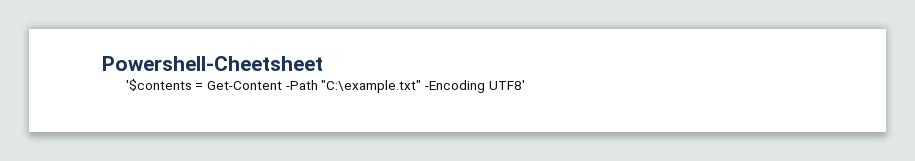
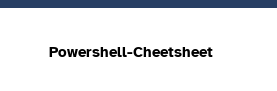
- '$contents = Get-Content -Path "C:\example.txt" -Encoding UTF8'

